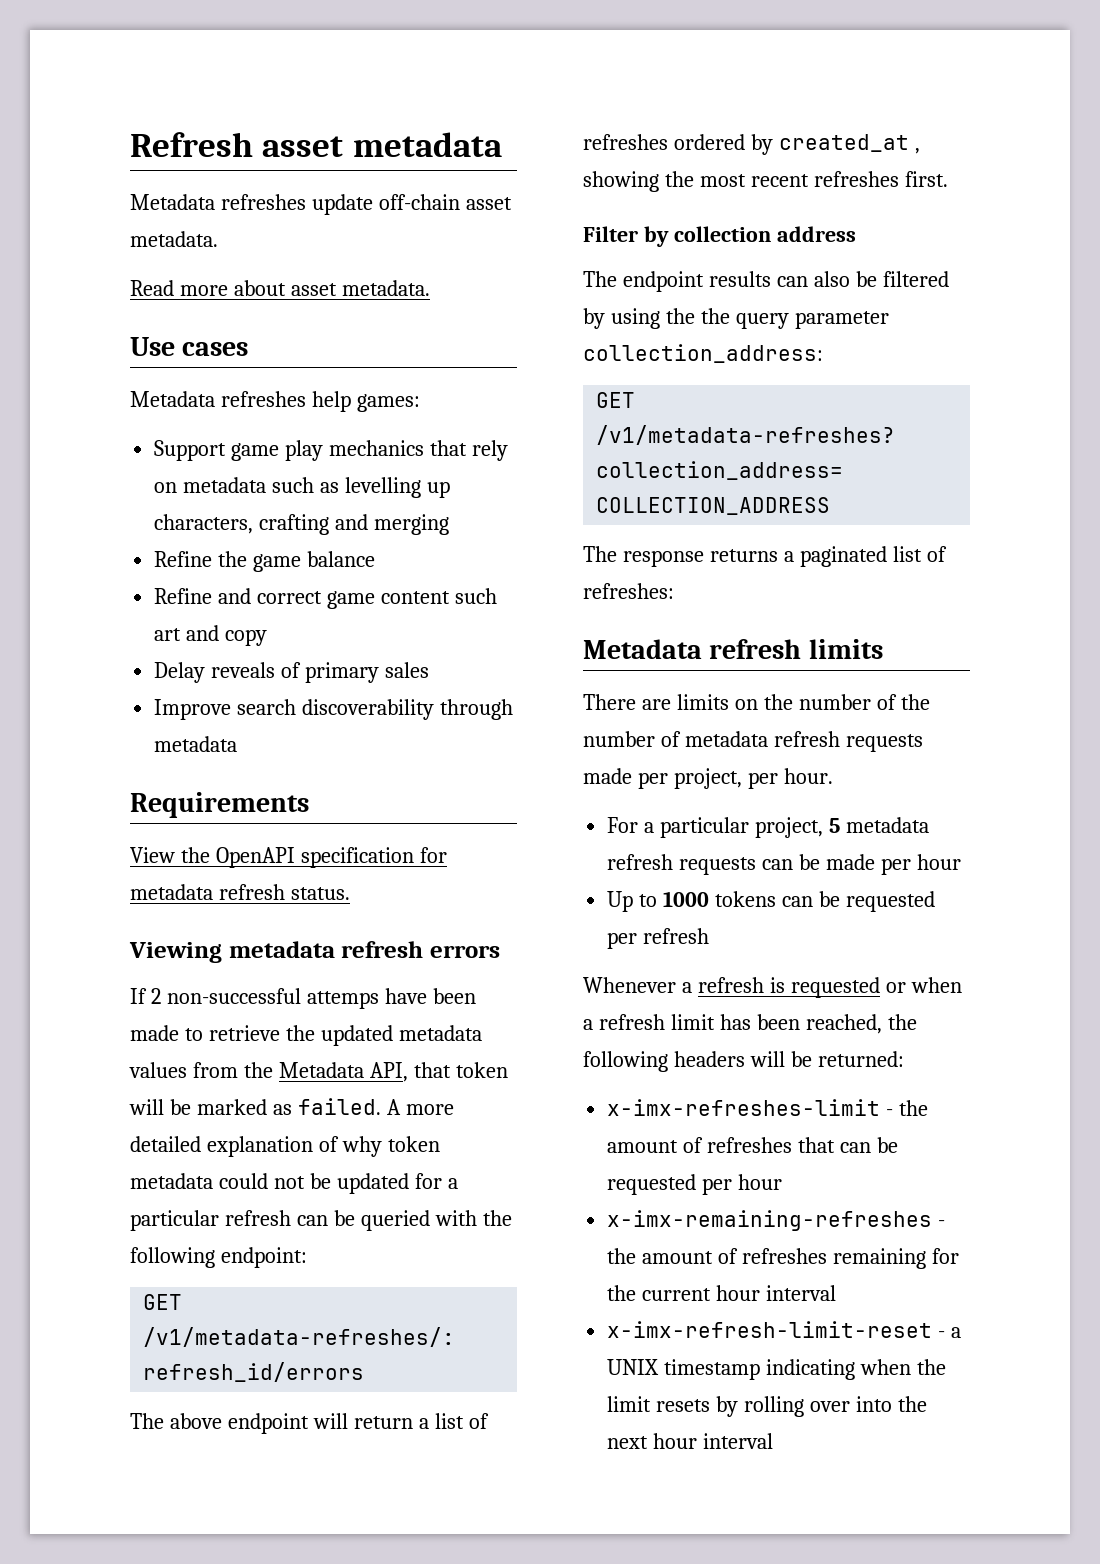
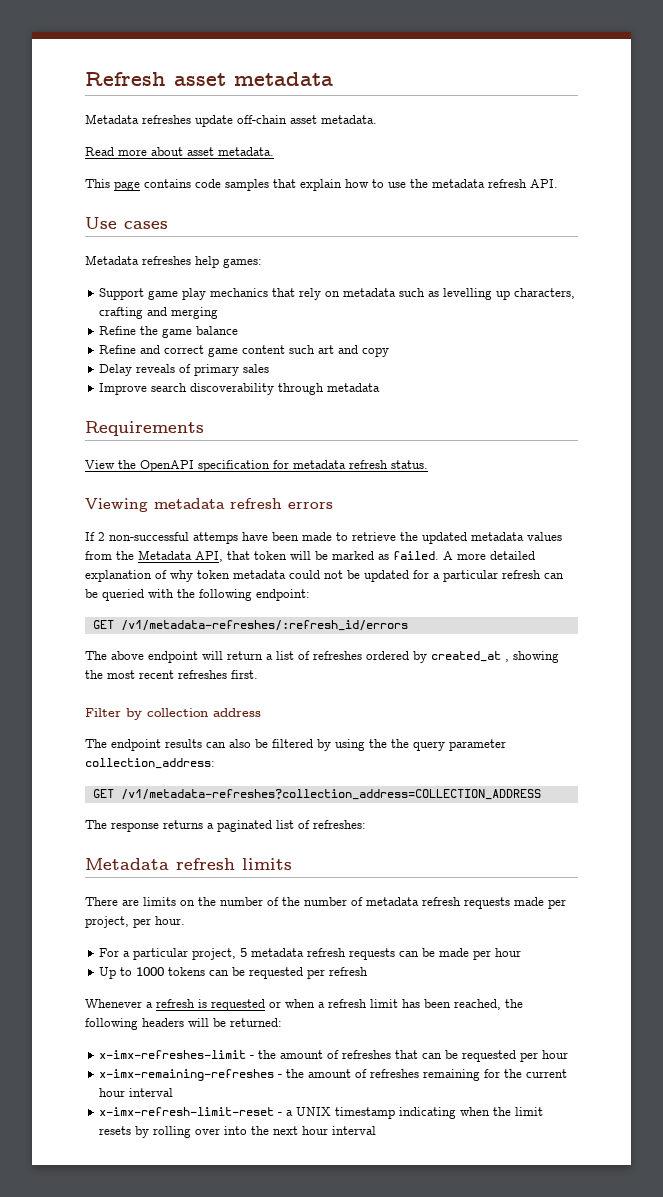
+ This page contains code samples that explain how to use the metadata refresh API.

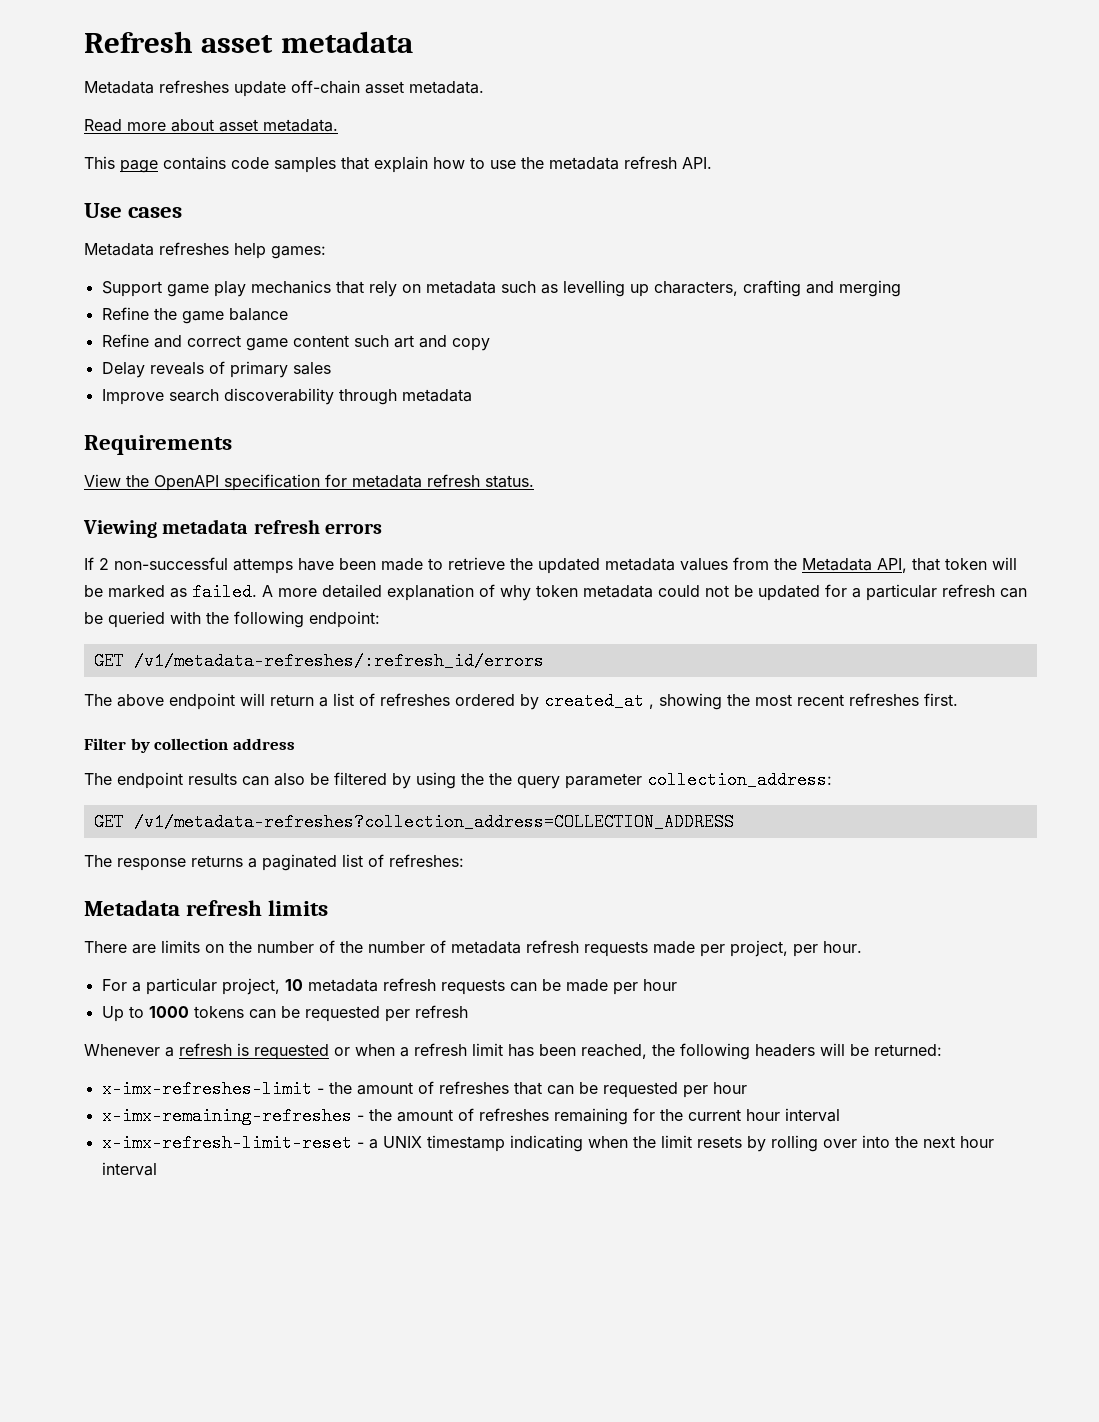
- For a particular project, 5 metadata refresh requests can be made per hour
+ For a particular project, 10 metadata refresh requests can be made per hour

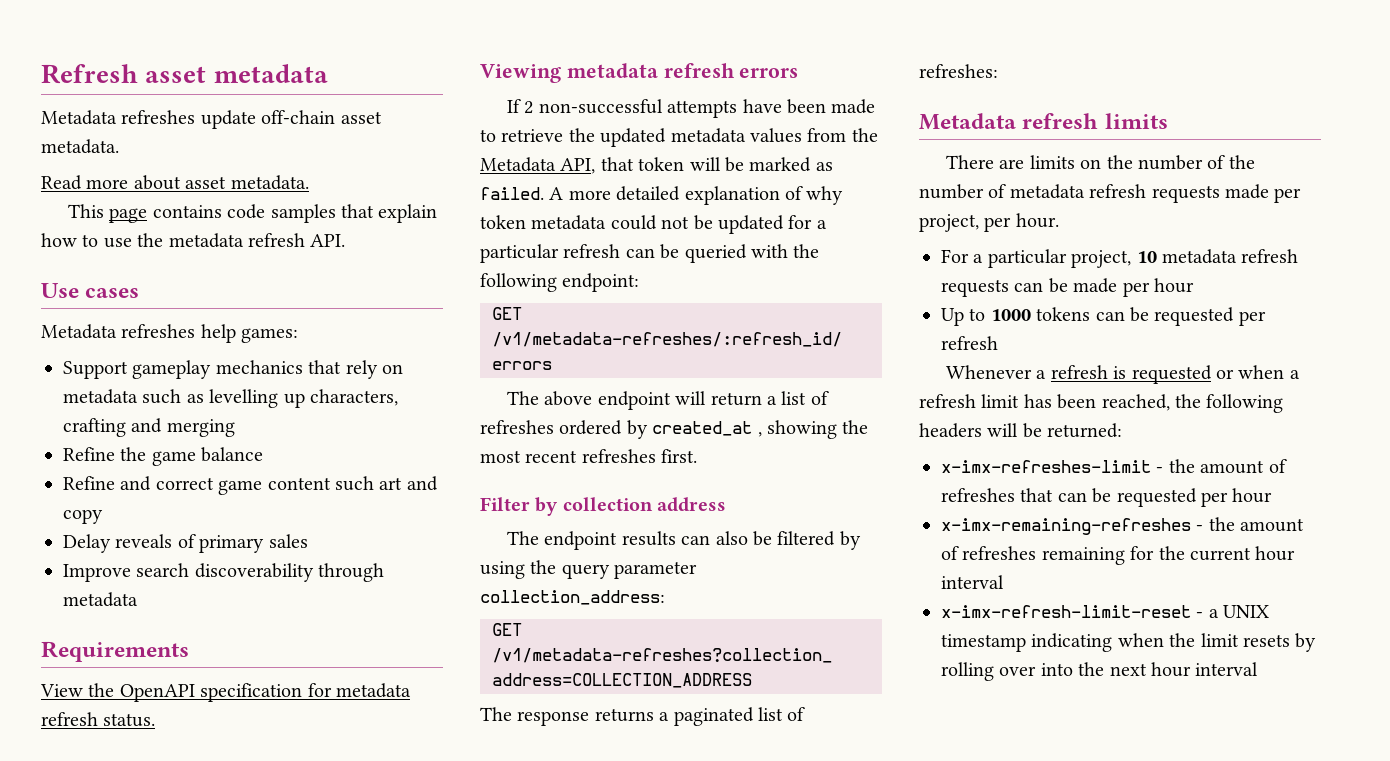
- Support game play mechanics that rely on metadata such as levelling up characters, crafting and merging
+ Support gameplay mechanics that rely on metadata such as levelling up characters, crafting and merging
- If 2 non-successful attemps have been made to retrieve the updated metadata values from the Metadata API, that token will be marked as failed.
+ If 2 non-successful attempts have been made to retrieve the updated metadata values from the Metadata API, that token will be marked as failed.
- The endpoint results can also be filtered by using the the query parameter collection_address:
+ The endpoint results can also be filtered by using the query parameter collection_address:

